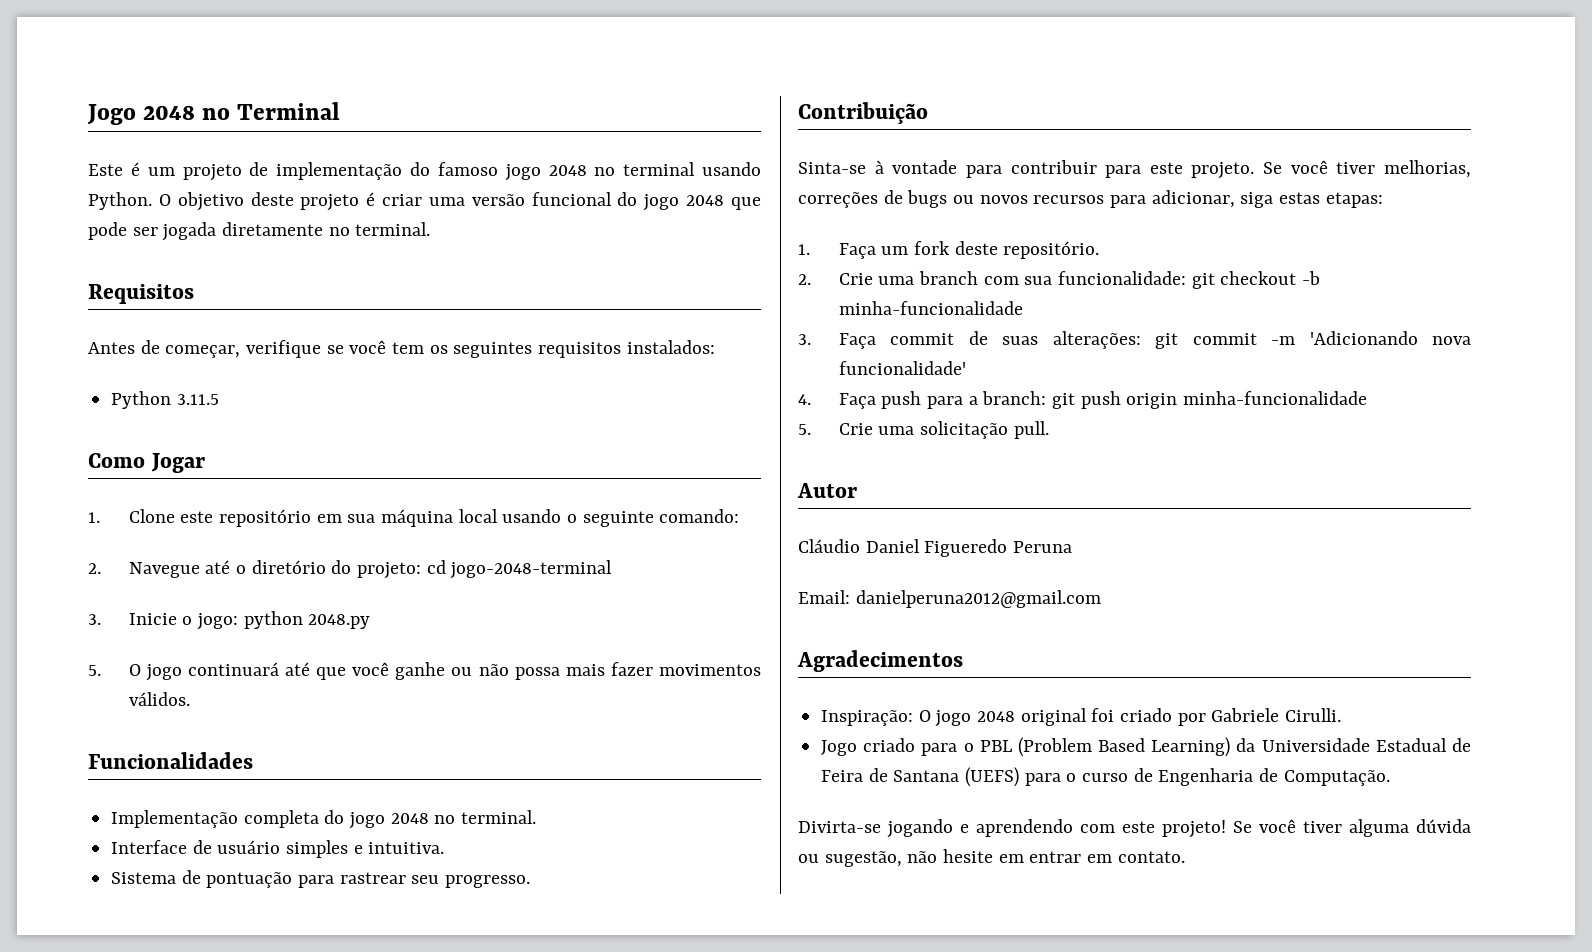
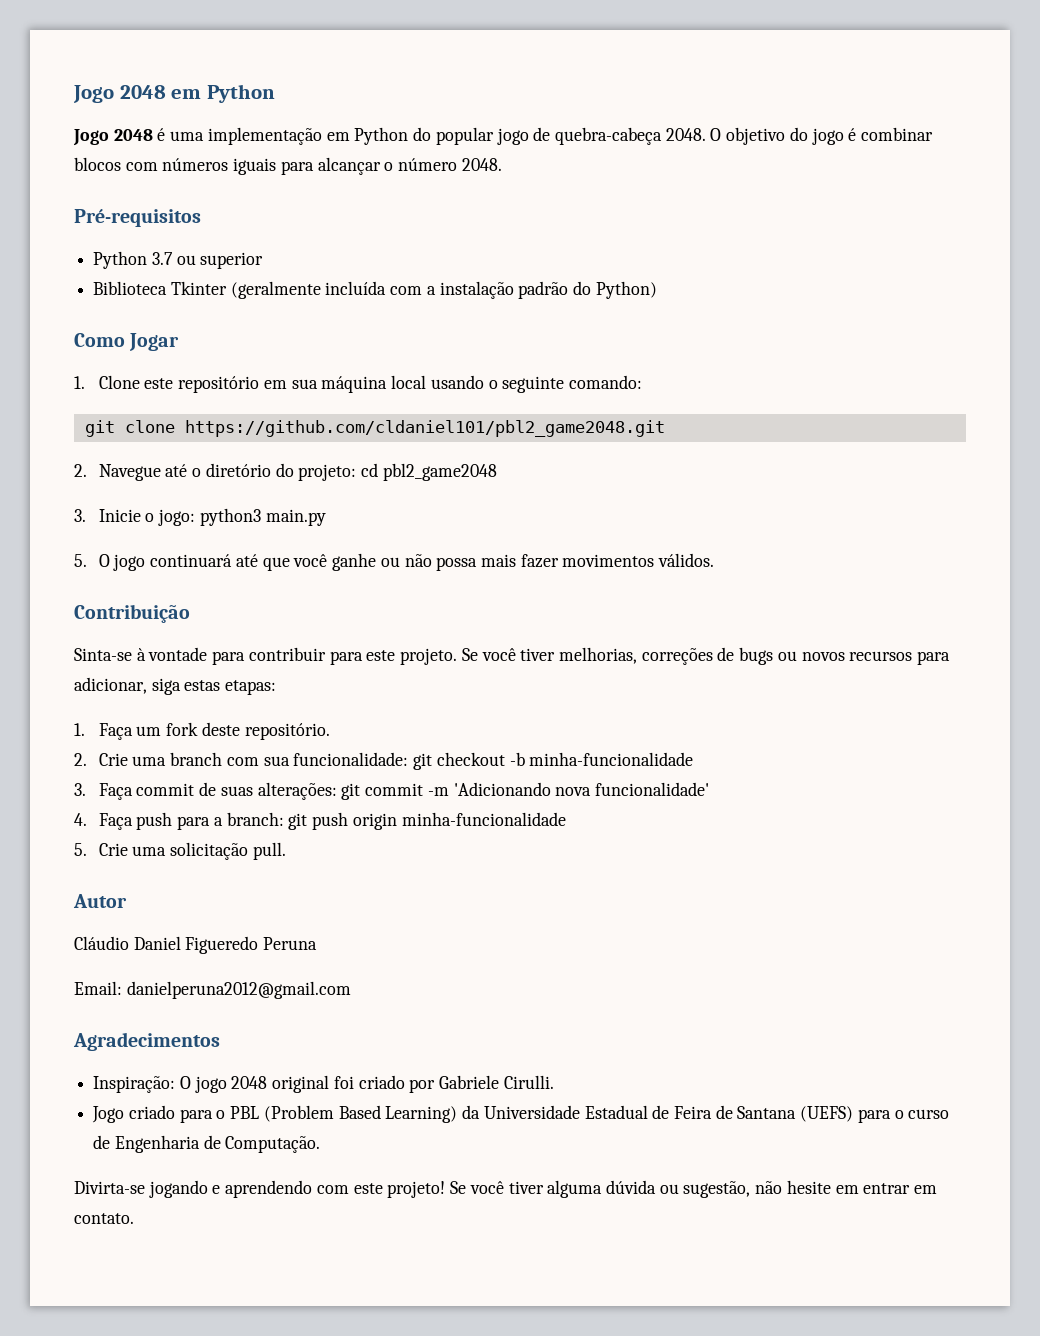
- Jogo 2048 no Terminal
- Este é um projeto de implementação do famoso jogo 2048 no terminal usando Python. O objetivo deste projeto é criar uma versão funcional do jogo 2048 que pode ser jogada diretamente no terminal.
- Requisitos
- Antes de começar, verifique se você tem os seguintes requisitos instalados:
- Python 3.11.5
+ Jogo 2048 em Python
+ Jogo 2048 é uma implementação em Python do popular jogo de quebra-cabeça 2048. O objetivo do jogo é combinar blocos com números iguais para alcançar o número 2048.
+ Pré-requisitos
+ Python 3.7 ou superior
+ Biblioteca Tkinter (geralmente incluída com a instalação padrão do Python)
+ git clone https://github.com/cldaniel101/pbl2_game2048.git
- 2. Navegue até o diretório do projeto: cd jogo-2048-terminal
+ 2. Navegue até o diretório do projeto: cd pbl2_game2048
- 3. Inicie o jogo: python 2048.py
+ 3. Inicie o jogo: python3 main.py
- Funcionalidades
- Implementação completa do jogo 2048 no terminal.
- Interface de usuário simples e intuitiva.
- Sistema de pontuação para rastrear seu progresso.

